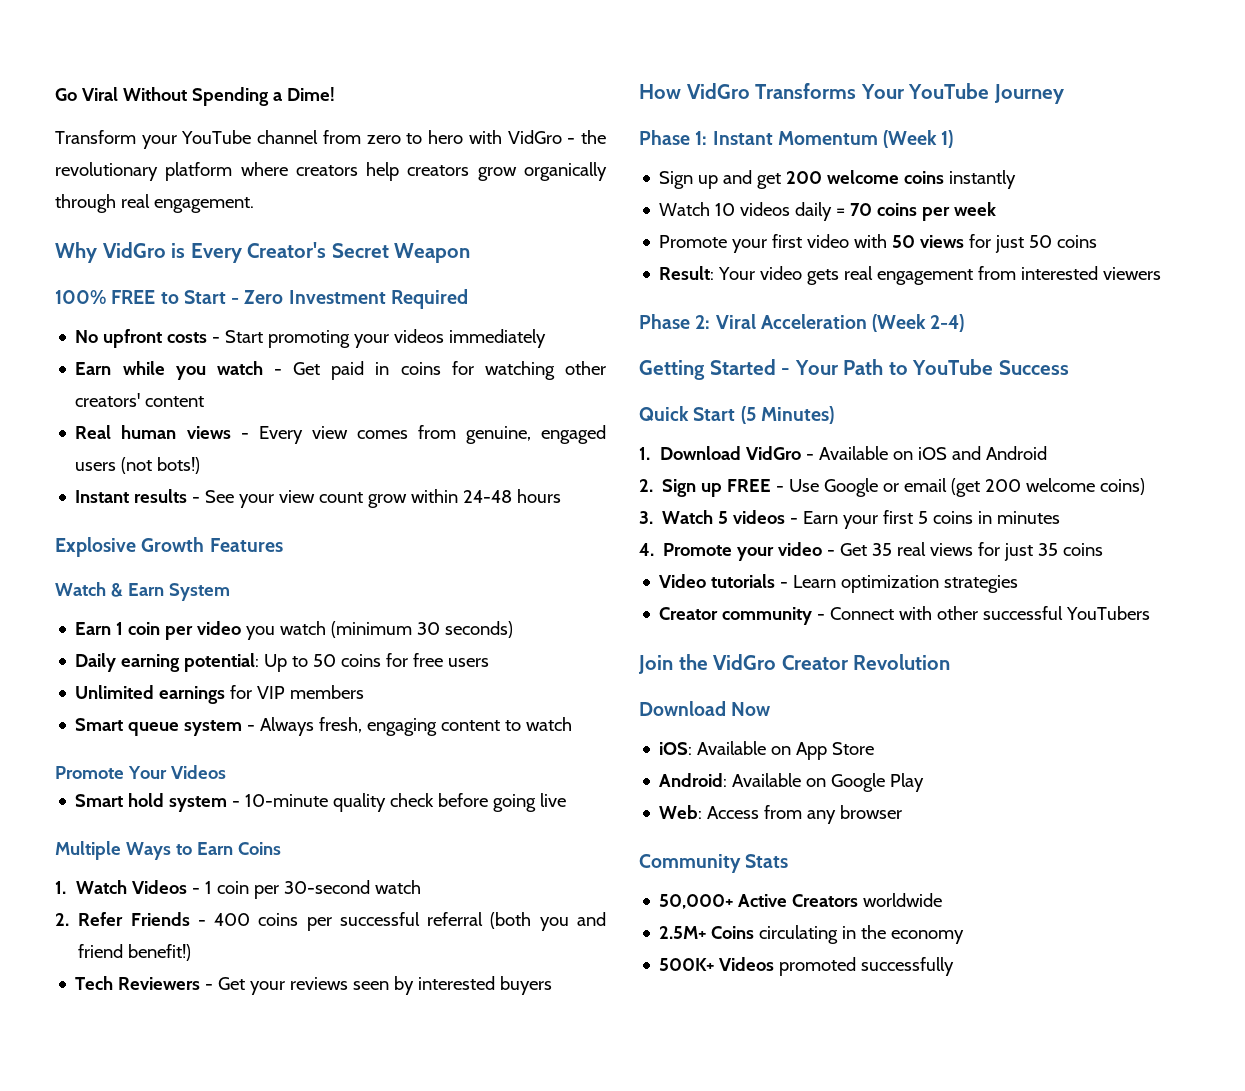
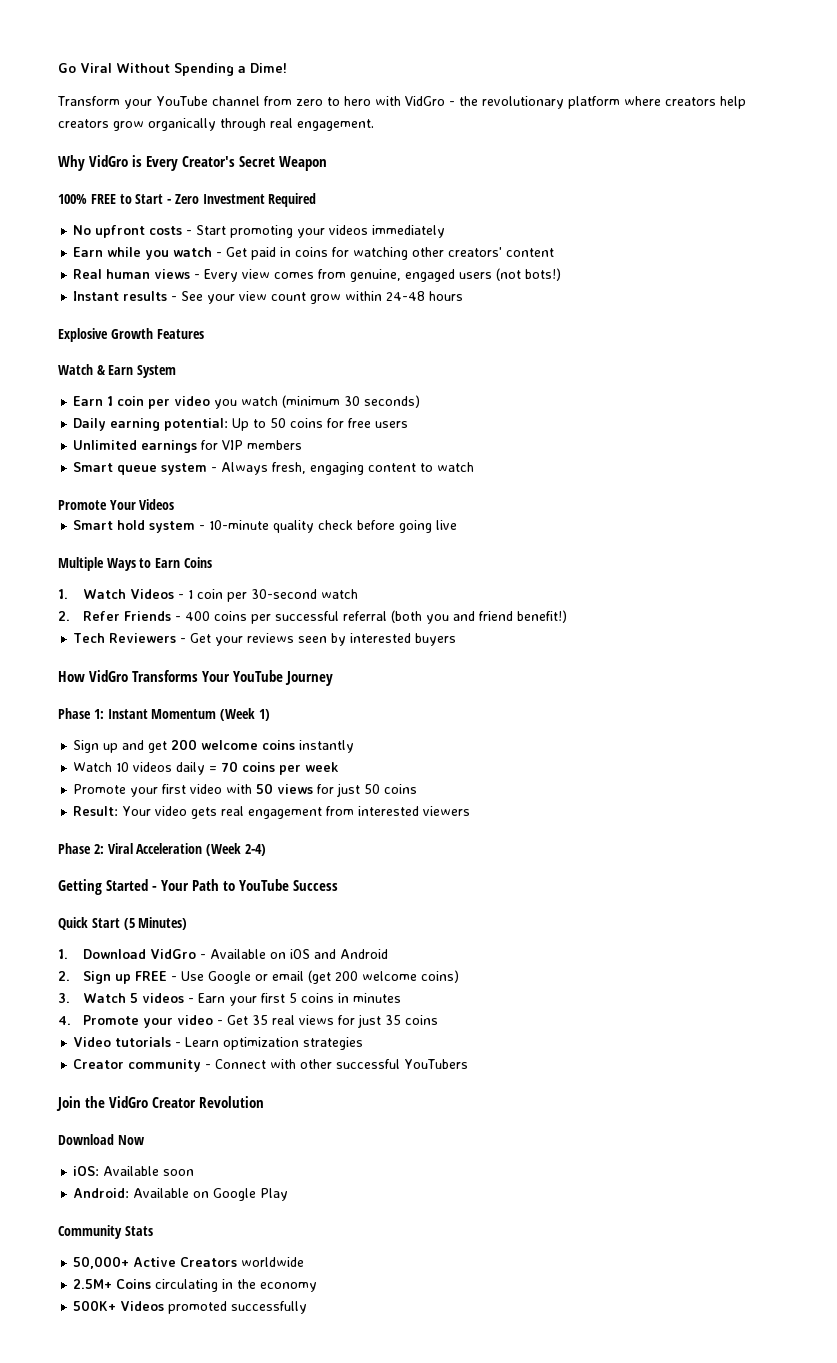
- iOS: Available on App Store
+ iOS: Available soon
- Web: Access from any browser

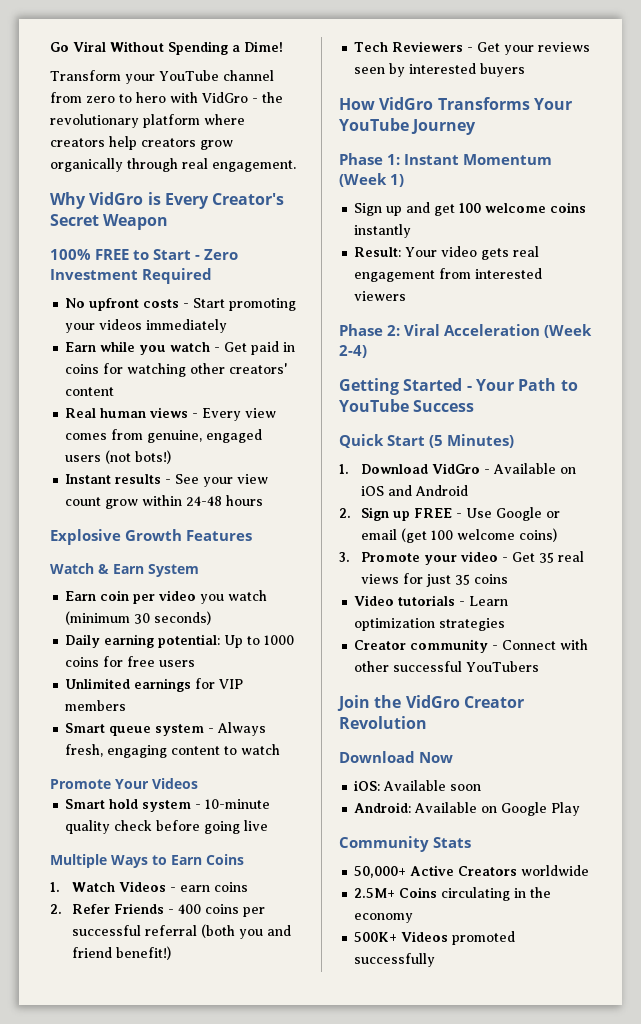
- Earn 1 coin per video you watch (minimum 30 seconds)
+ Earn coin per video you watch (minimum 30 seconds)
- Daily earning potential: Up to 50 coins for free users
+ Daily earning potential: Up to 1000 coins for free users
- 1. Watch Videos - 1 coin per 30-second watch
+ 1. Watch Videos - earn coins
- Sign up and get 200 welcome coins instantly
+ Sign up and get 100 welcome coins instantly
- Watch 10 videos daily = 70 coins per week
- Promote your first video with 50 views for just 50 coins
- 2. Sign up FREE - Use Google or email (get 200 welcome coins)
+ 2. Sign up FREE - Use Google or email (get 100 welcome coins)
- 3. Watch 5 videos - Earn your first 5 coins in minutes
- 4. Promote your video - Get 35 real views for just 35 coins
+ 3. Promote your video - Get 35 real views for just 35 coins

